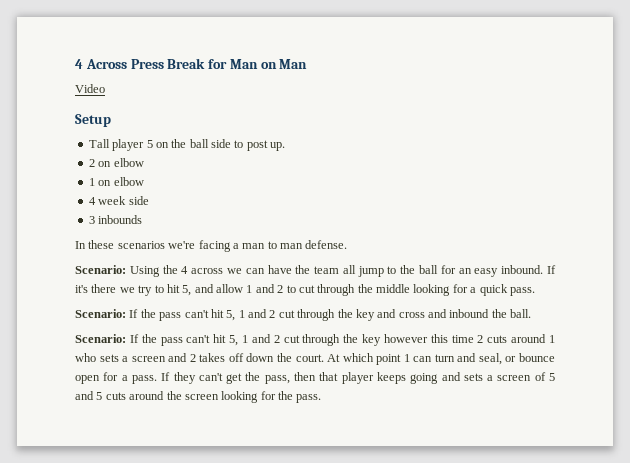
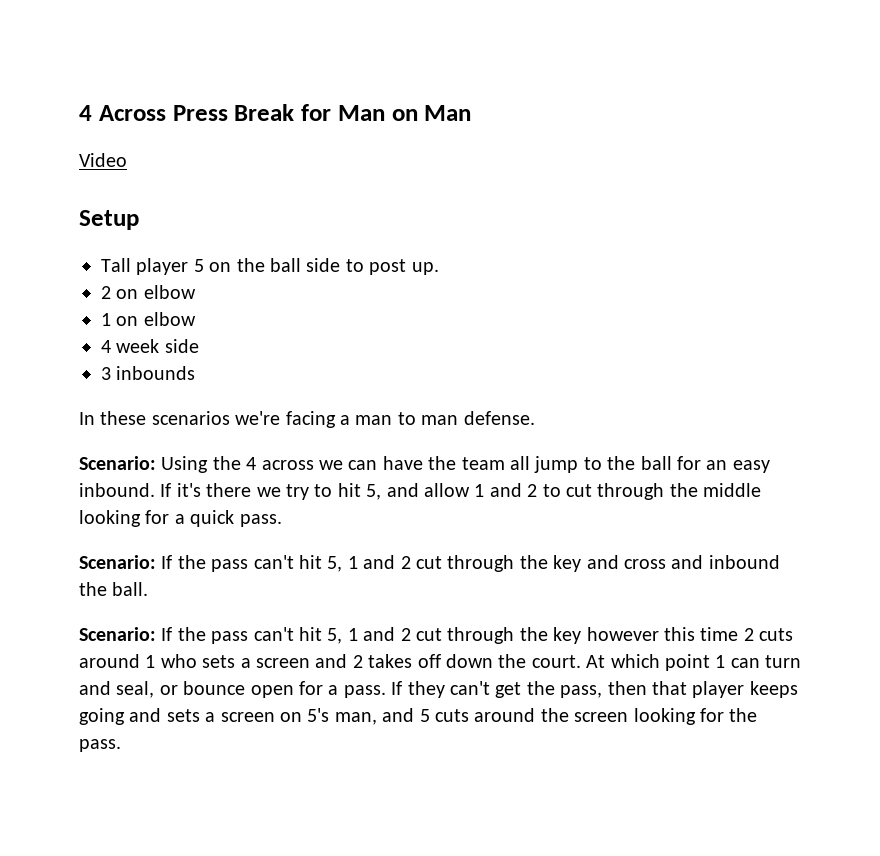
- If they can't get the pass, then that player keeps going and sets a screen of 5 and 5 cuts around the screen looking for the pass.
+ If they can't get the pass, then that player keeps going and sets a screen on 5's man, and 5 cuts around the screen looking for the pass.

